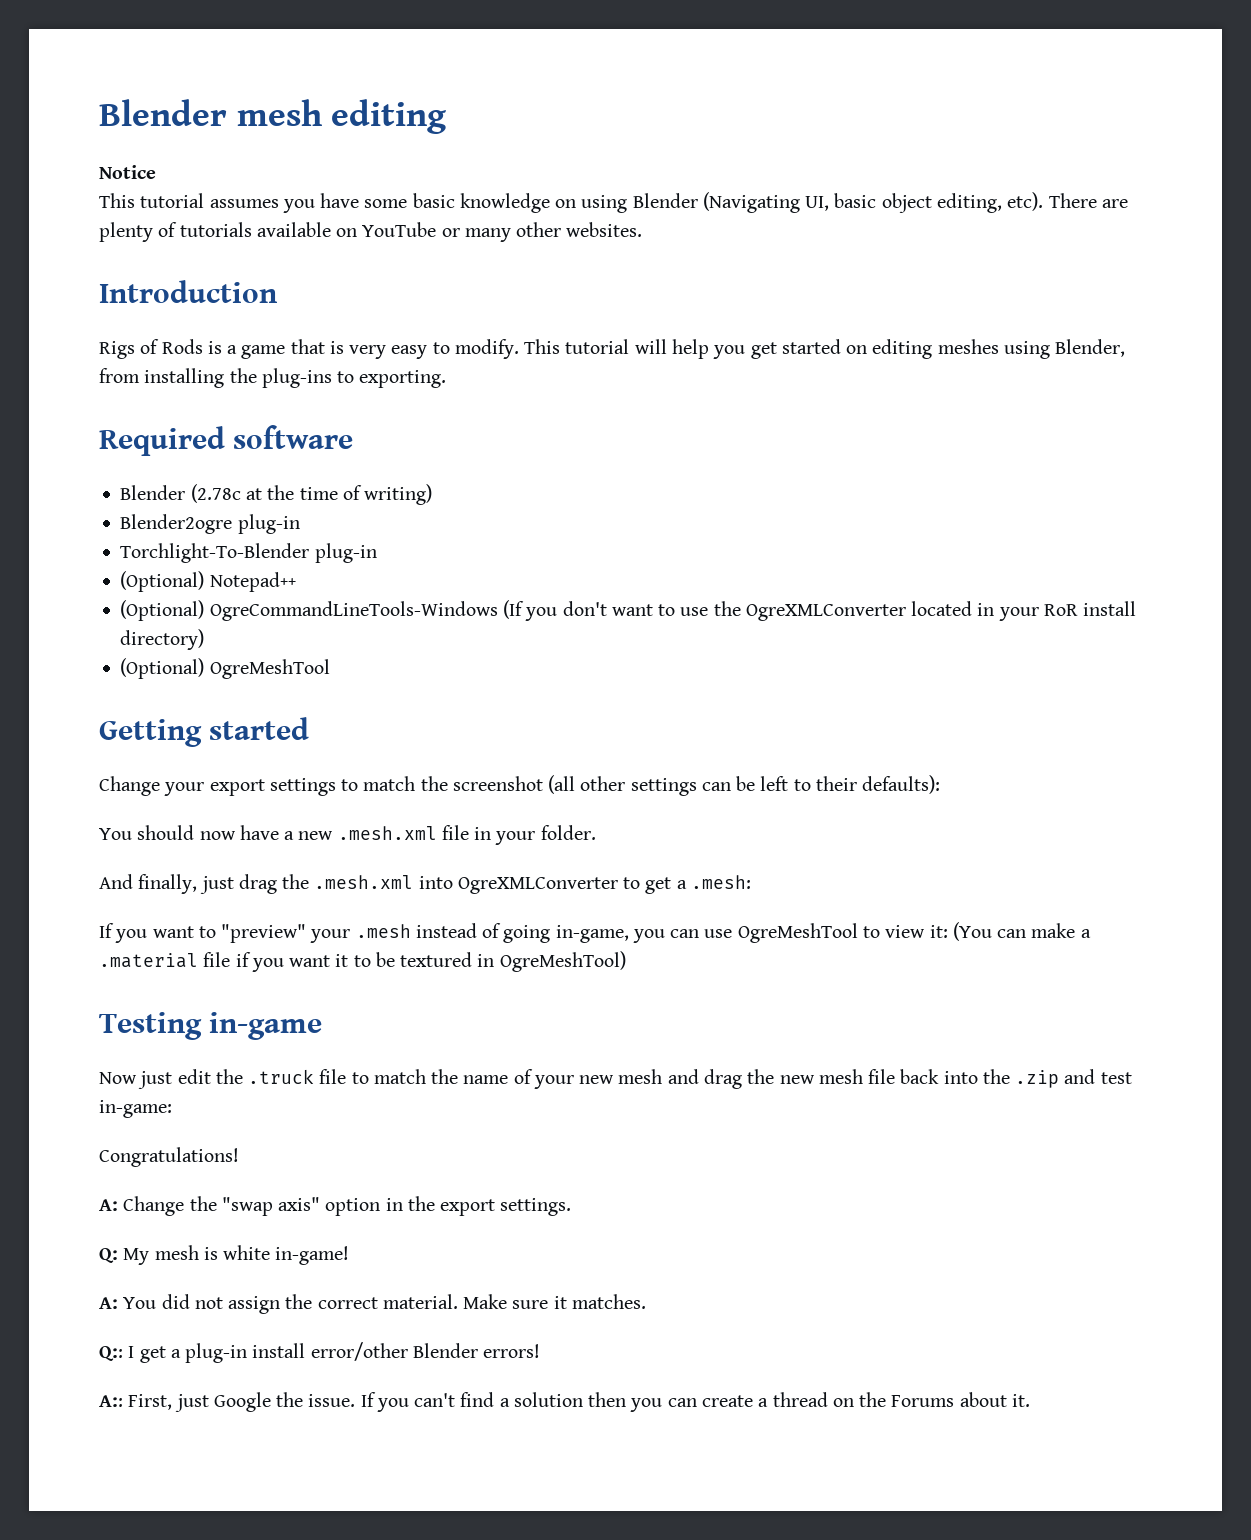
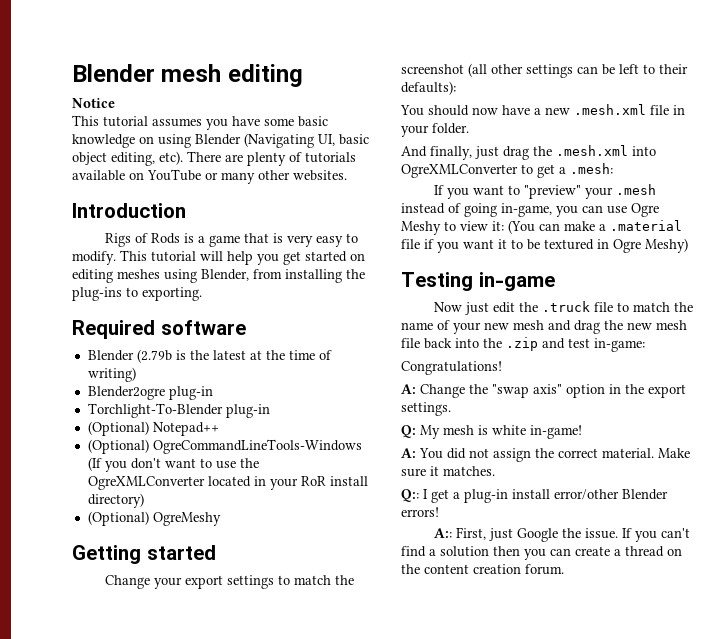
- Blender (2.78c at the time of writing)
+ Blender (2.79b is the latest at the time of writing)
- (Optional) OgreMeshTool
+ (Optional) OgreMeshy
- If you want to "preview" your .mesh instead of going in-game, you can use OgreMeshTool to view it: (You can make a .material file if you want it to be textured in OgreMeshTool)
+ If you want to "preview" your .mesh instead of going in-game, you can use Ogre Meshy to view it: (You can make a .material file if you want it to be textured in Ogre Meshy)
- If you can't find a solution then you can create a thread on the Forums about it.
+ If you can't find a solution then you can create a thread on the content creation forum.

